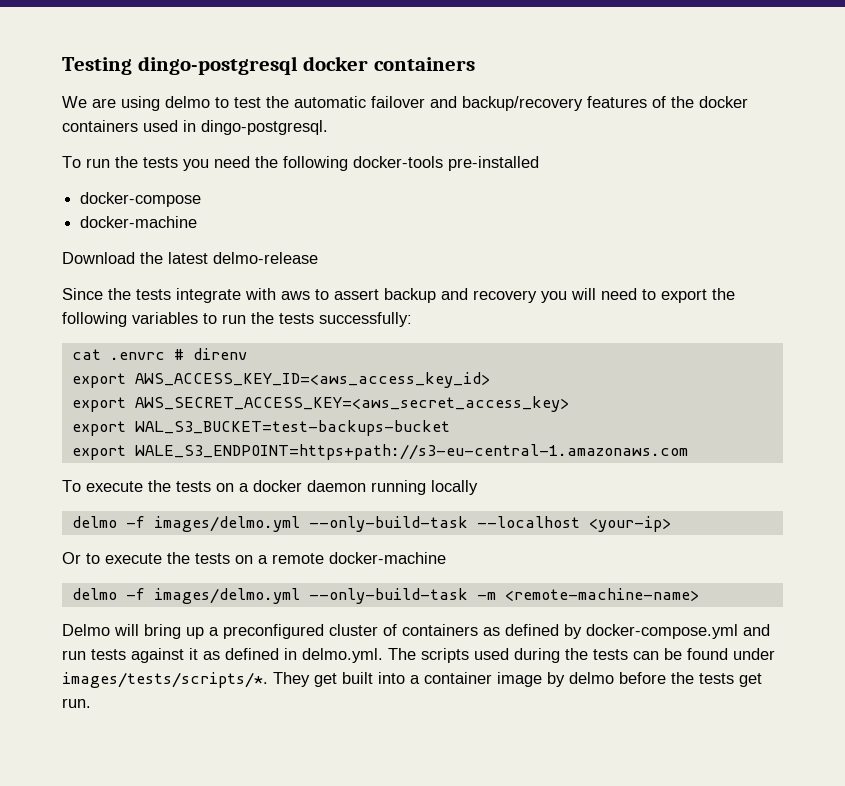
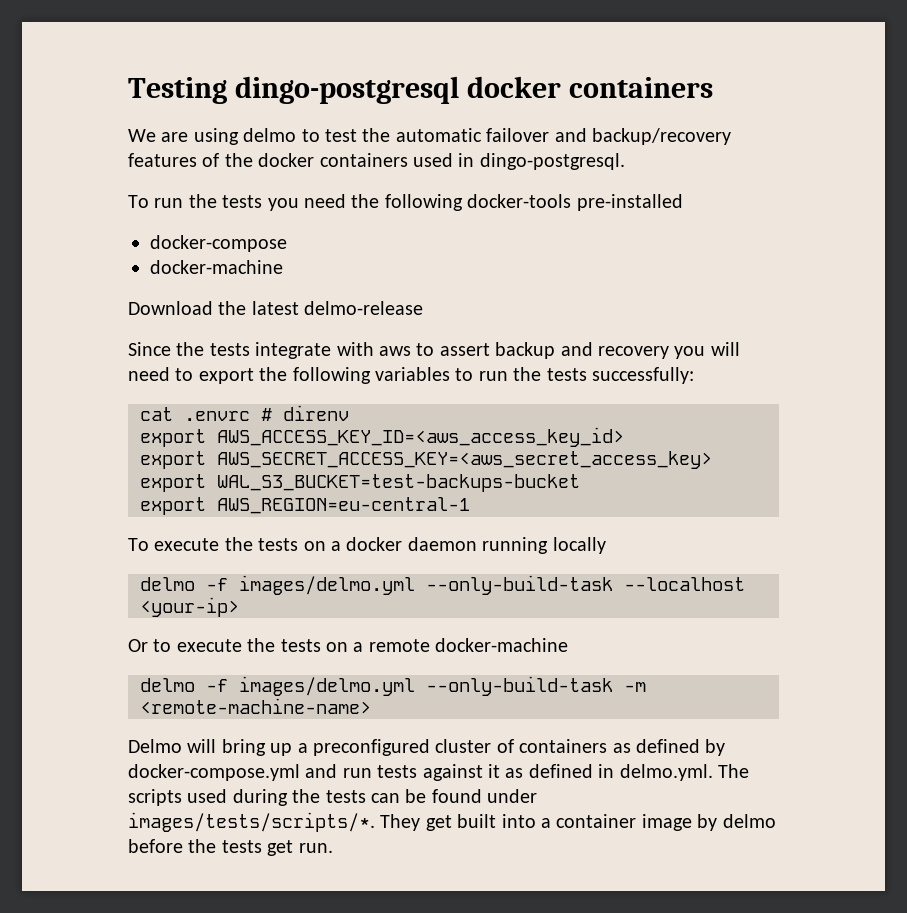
- export WALE_S3_ENDPOINT=https+path://s3-eu-central-1.amazonaws.com
+ export AWS_REGION=eu-central-1

